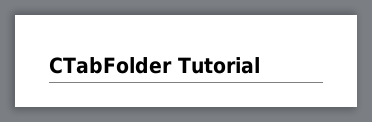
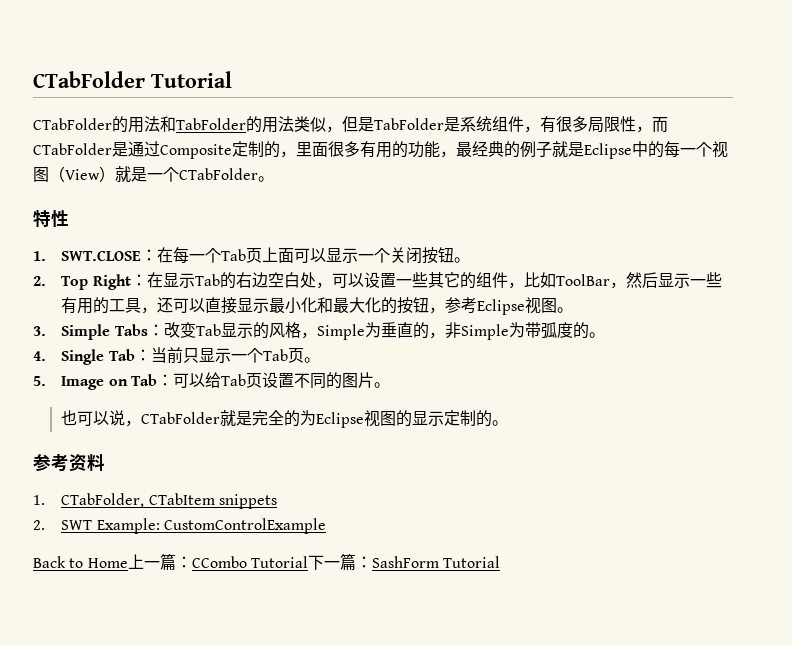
+ CTabFolder的用法和TabFolder的用法类似，但是TabFolder是系统组件，有很多局限性，而CTabFolder是通过Composite定制的，里面很多有用的功能，最经典的例子就是Eclipse中的每一个视图（View）就是一个CTabFolder。
+ 特性
+ 1. SWT.CLOSE：在每一个Tab页上面可以显示一个关闭按钮。
+ 2. Top Right：在显示Tab的右边空白处，可以设置一些其它的组件，比如ToolBar，然后显示一些有用的工具，还可以直接显示最小化和最大化的按钮，参考Eclipse视图。
+ 3. Simple Tabs：改变Tab显示的风格，Simple为垂直的，非Simple为带弧度的。
+ 4. Single Tab：当前只显示一个Tab页。
+ 5. Image on Tab：可以给Tab页设置不同的图片。
+ 也可以说，CTabFolder就是完全的为Eclipse视图的显示定制的。
+ 参考资料
+ 1. CTabFolder, CTabItem snippets
+ 2. SWT Example: CustomControlExample
+ Back to Home上一篇：CCombo Tutorial下一篇：SashForm Tutorial

